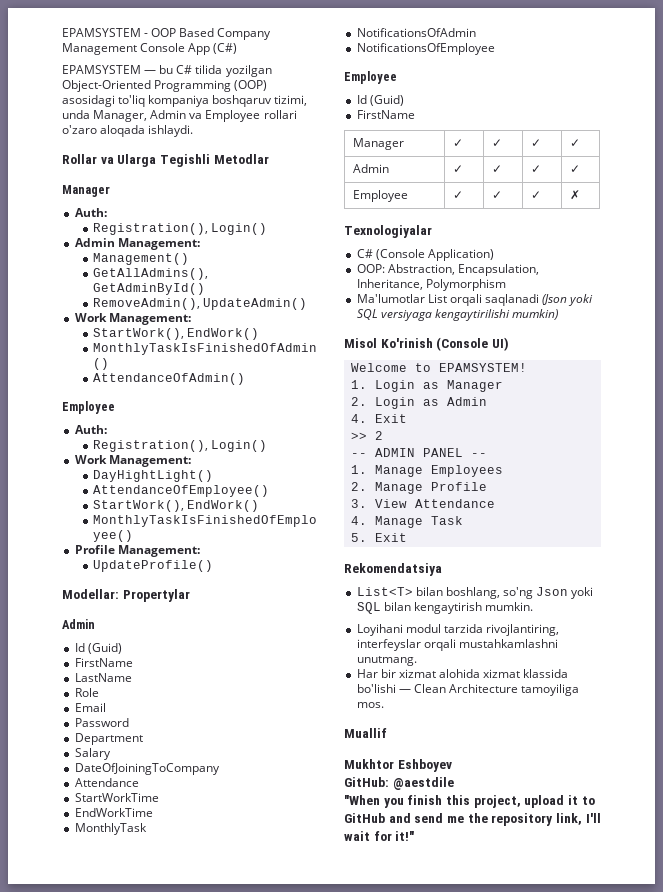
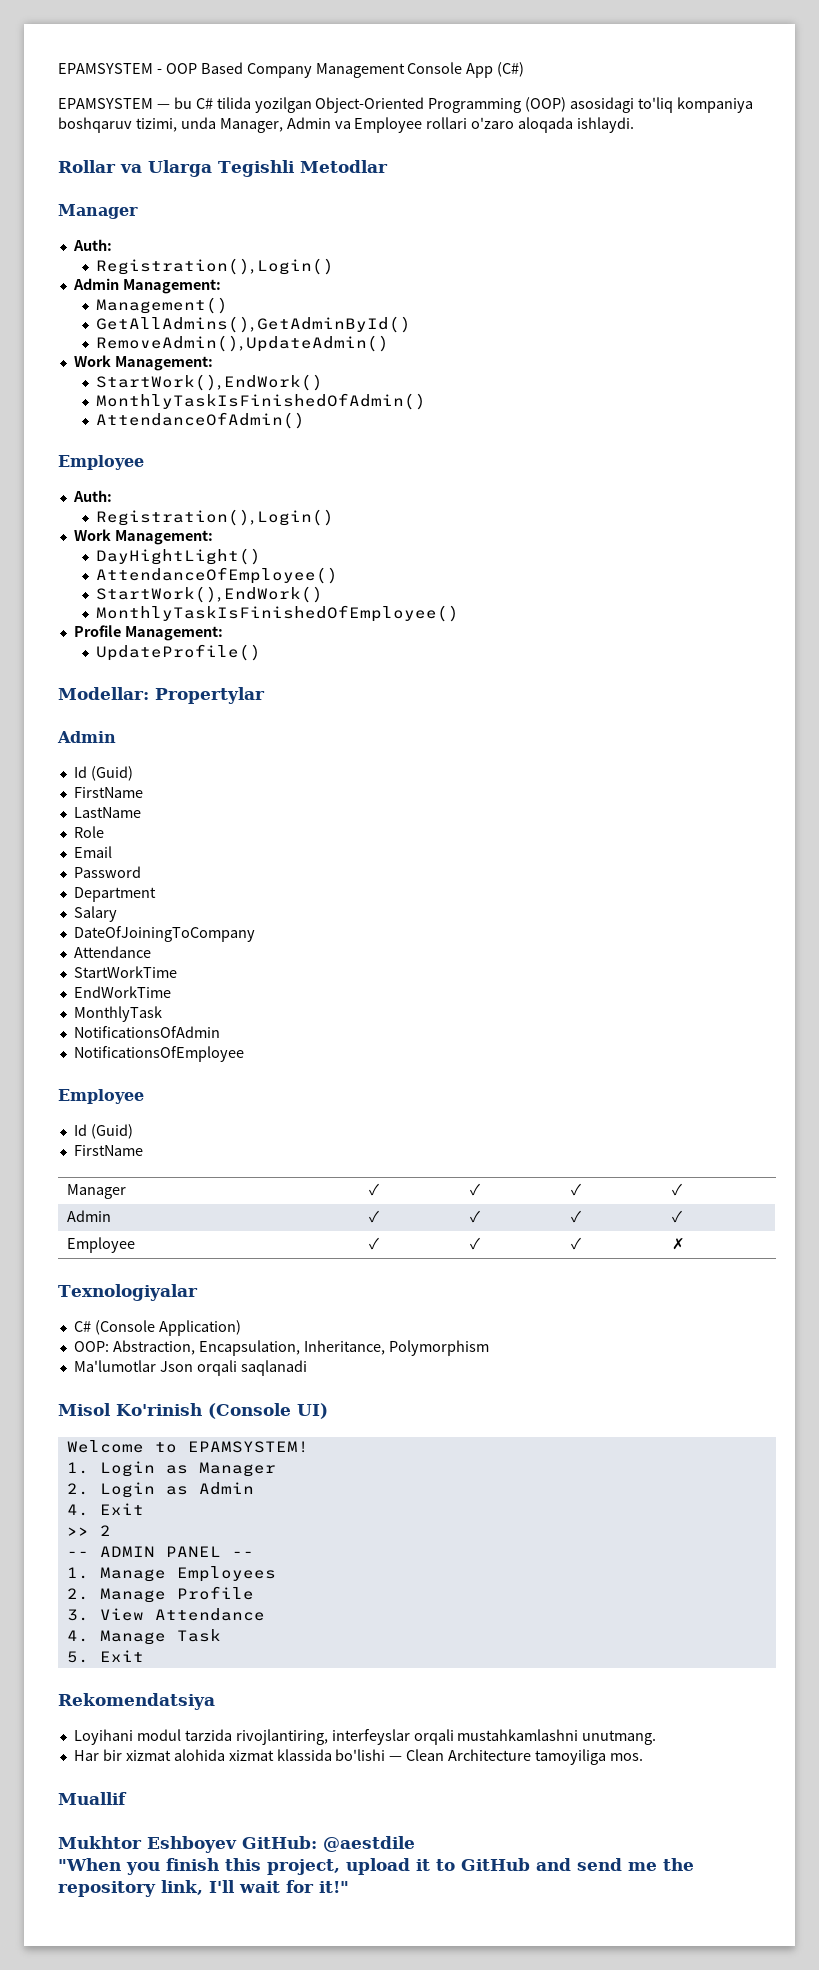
- Ma'lumotlar List orqali saqlanadi (Json yoki SQL versiyaga kengaytirilishi mumkin)
+ Ma'lumotlar Json orqali saqlanadi
- List<T> bilan boshlang, so'ng Json yoki SQL bilan kengaytirish mumkin.
- Mukhtor Eshboyev
- GitHub: @aestdile
+ Mukhtor Eshboyev GitHub: @aestdile

